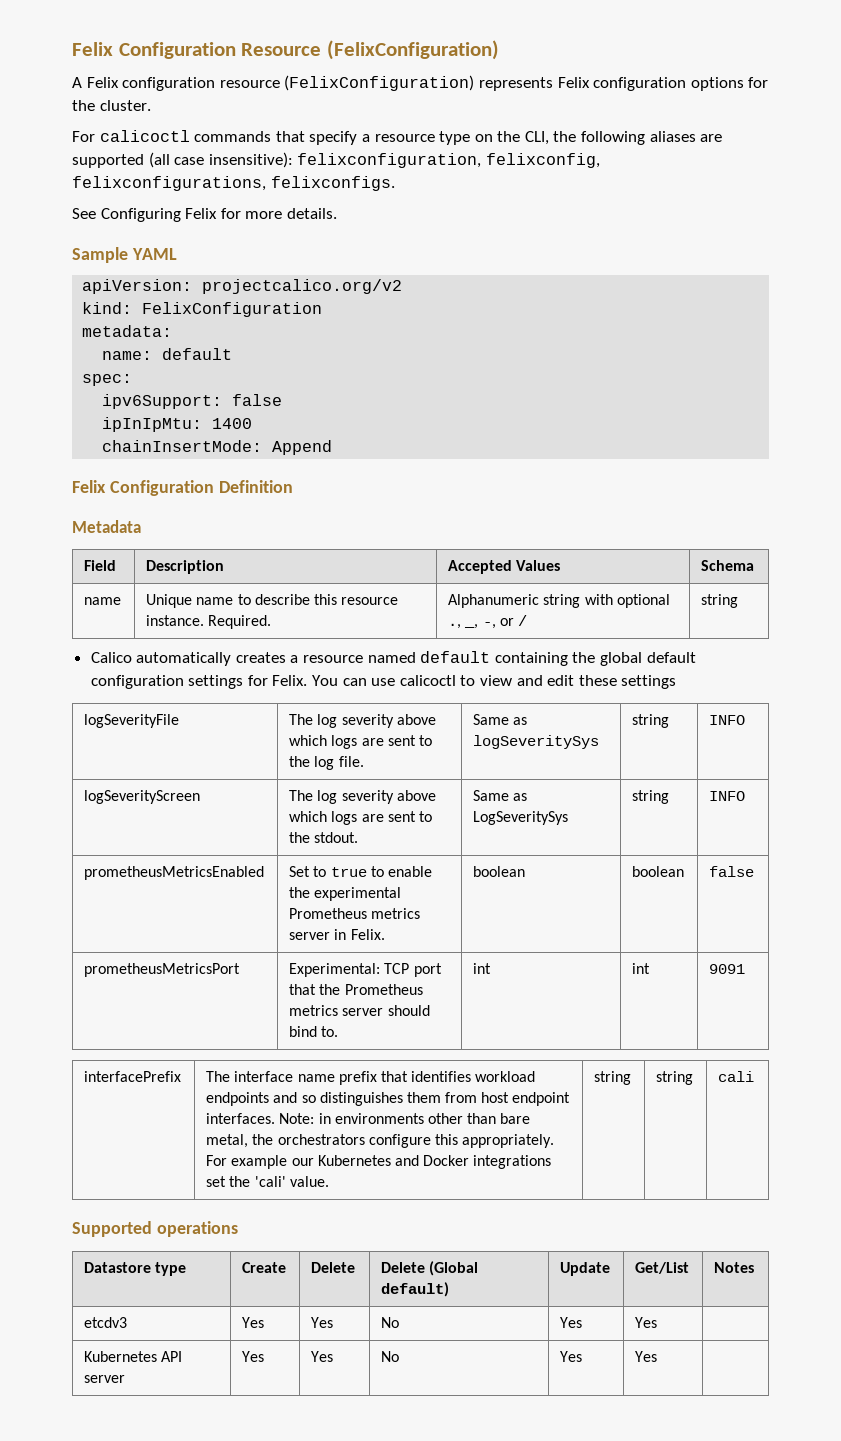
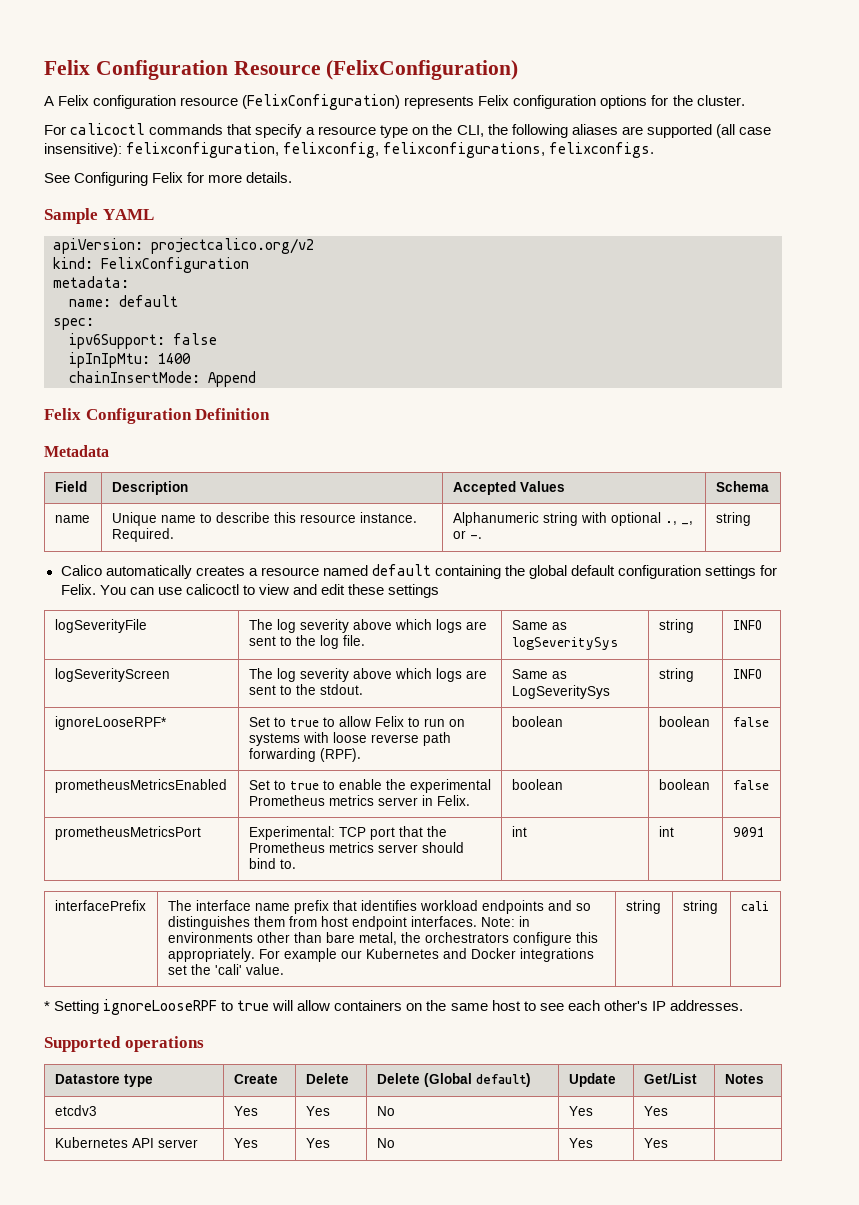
- name | Unique name to describe this resource instance. Required. | Alphanumeric string with optional ., _, -, or / | string
+ name | Unique name to describe this resource instance. Required. | Alphanumeric string with optional ., _, or -. | string
+ ignoreLooseRPF* | Set to true to allow Felix to run on systems with loose reverse path forwarding (RPF). | boolean | boolean | false
+ * Setting ignoreLooseRPF to true will allow containers on the same host to see each other's IP addresses.

